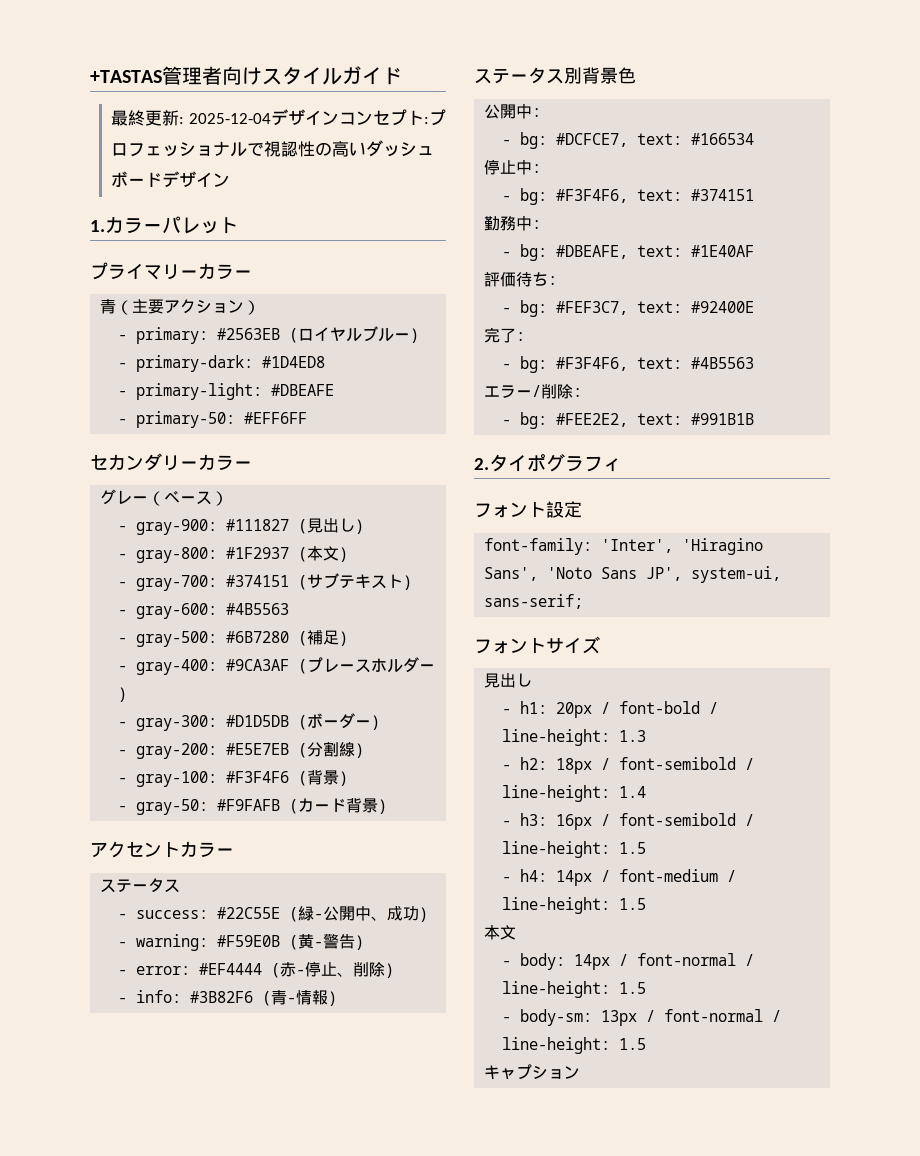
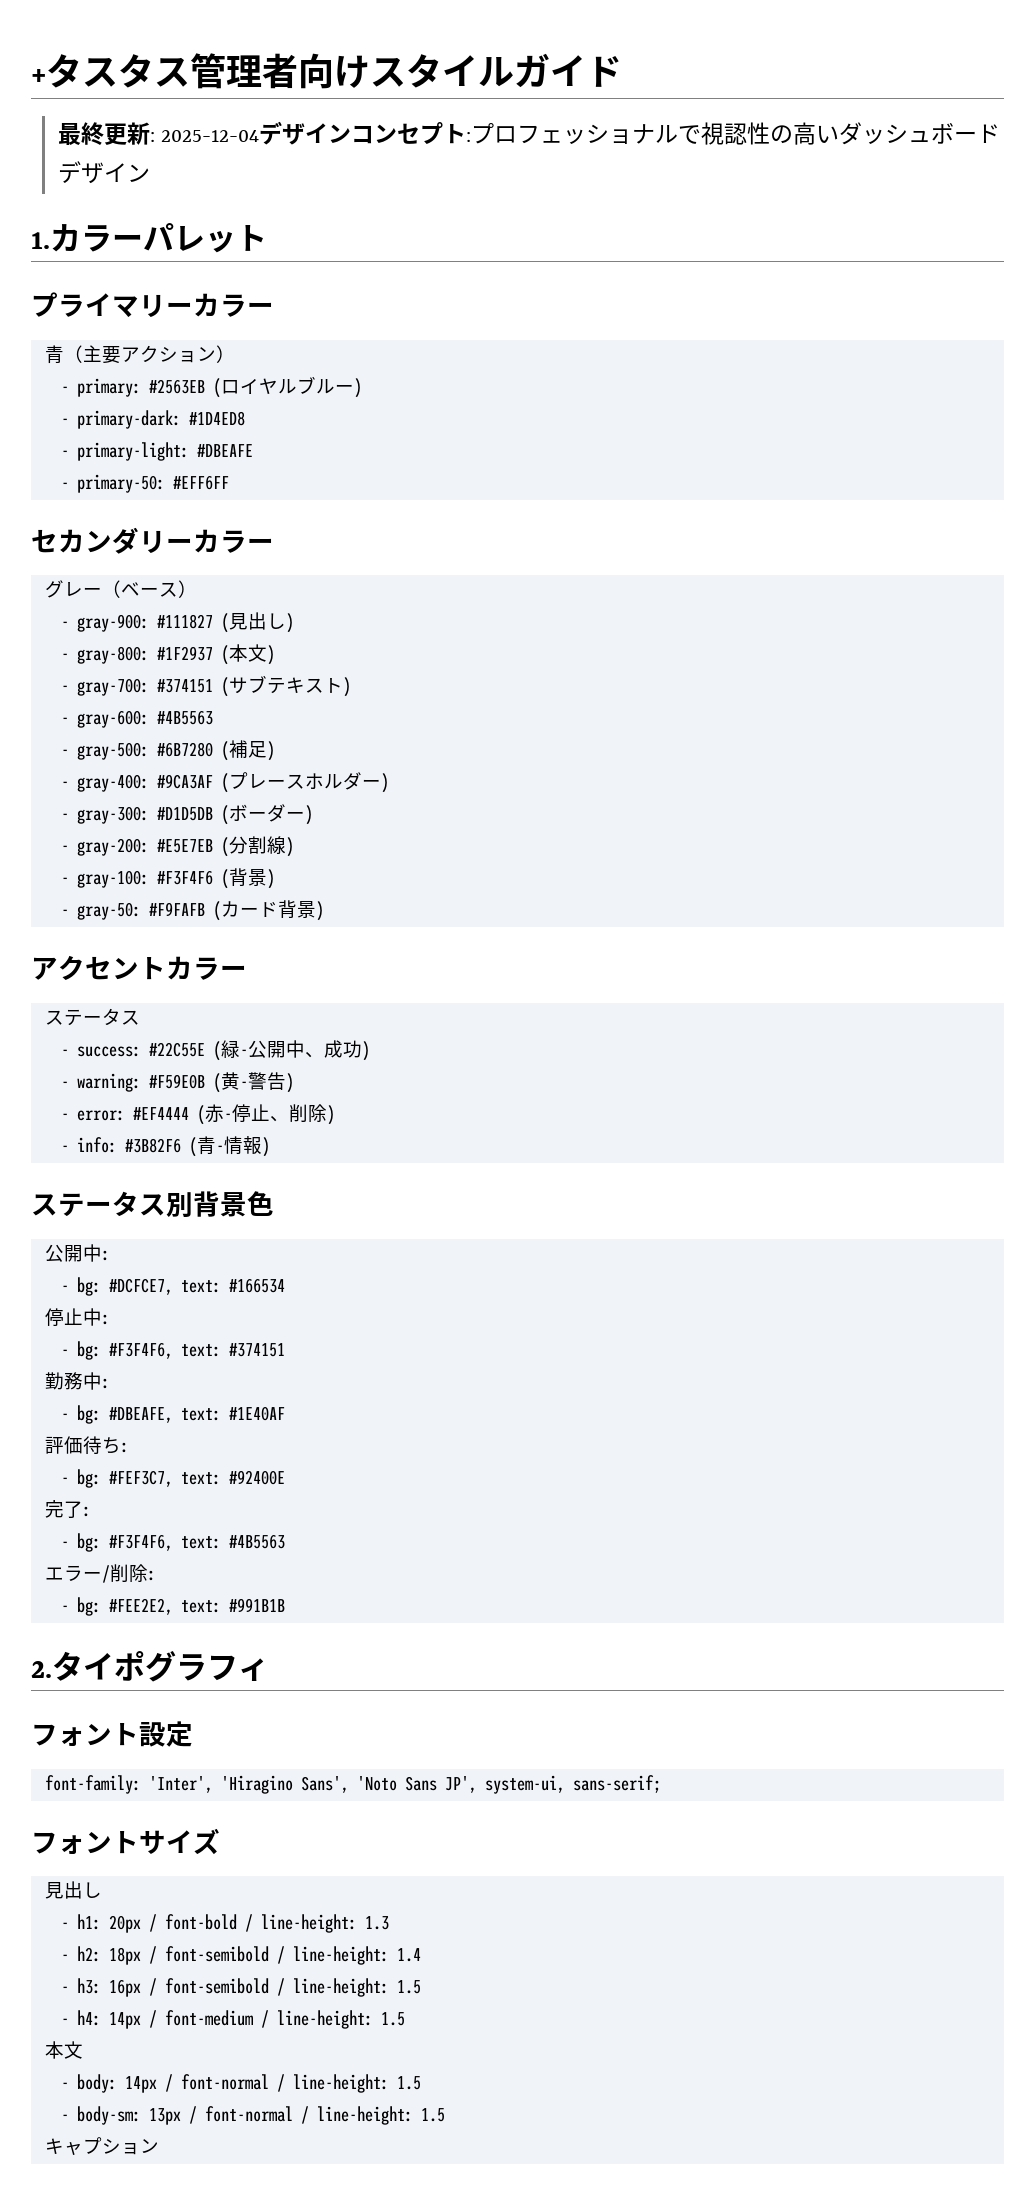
- +TASTAS管理者向けスタイルガイド
+ +タスタス管理者向けスタイルガイド

